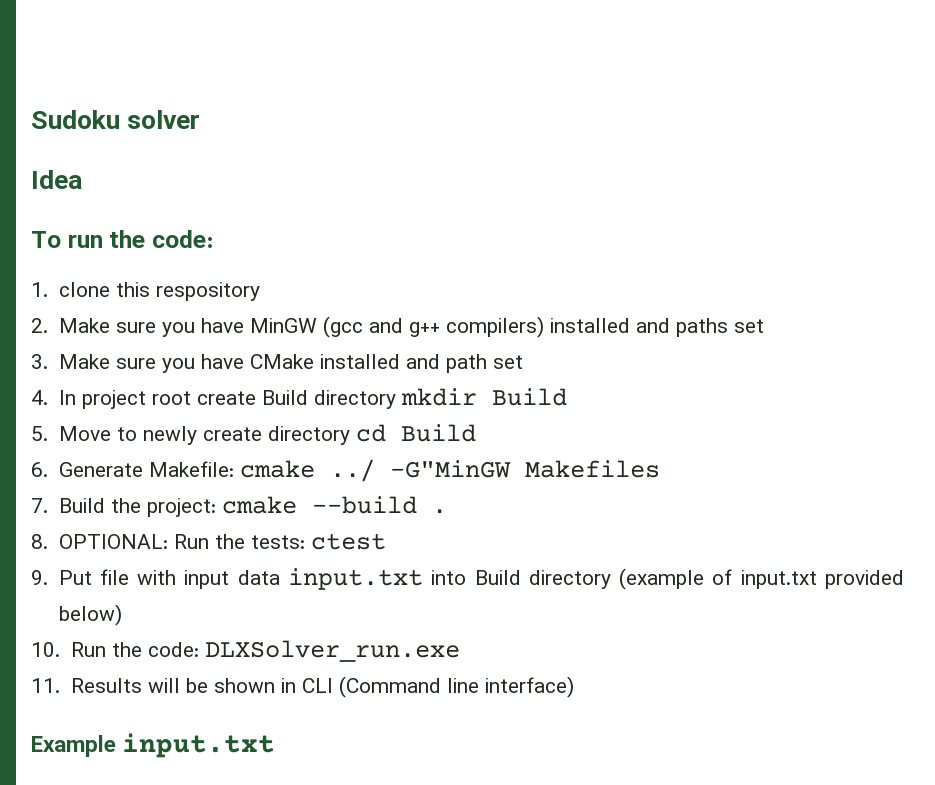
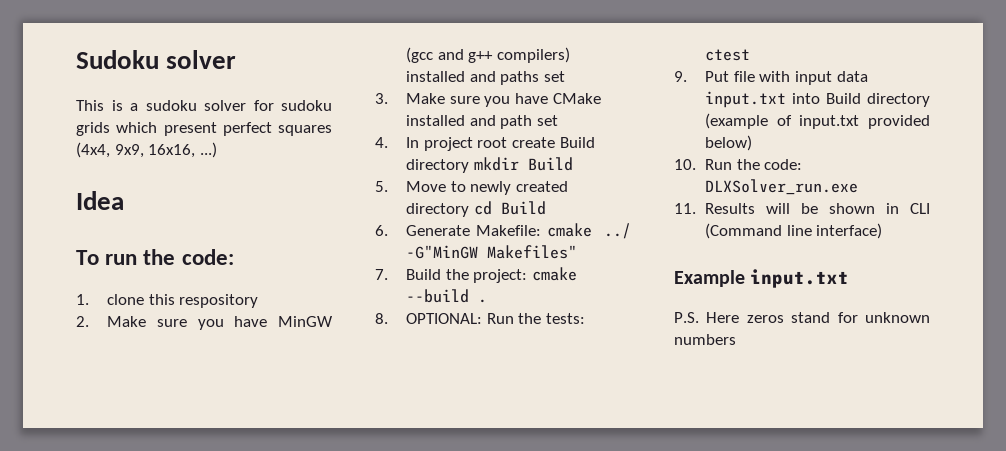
+ This is a sudoku solver for sudoku grids which present perfect squares (4x4, 9x9, 16x16, ...)
- 5. Move to newly create directory cd Build
+ 5. Move to newly created directory cd Build
- 6. Generate Makefile: cmake ../ -G"MinGW Makefiles
+ 6. Generate Makefile: cmake ../ -G"MinGW Makefiles"
+ P.S. Here zeros stand for unknown numbers

